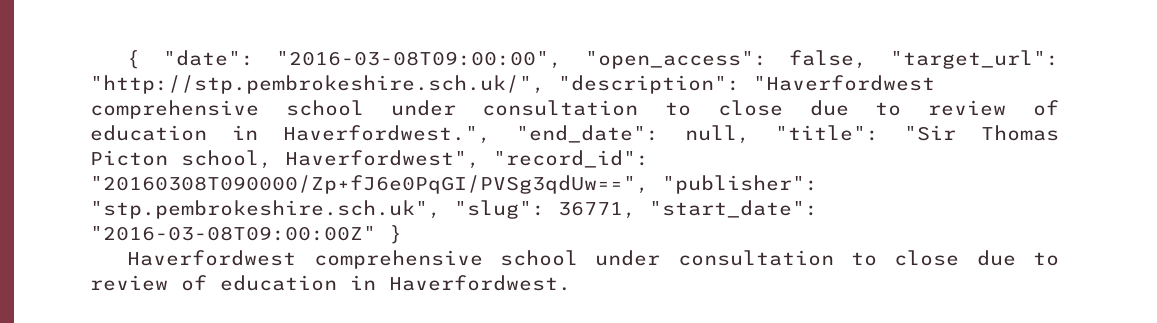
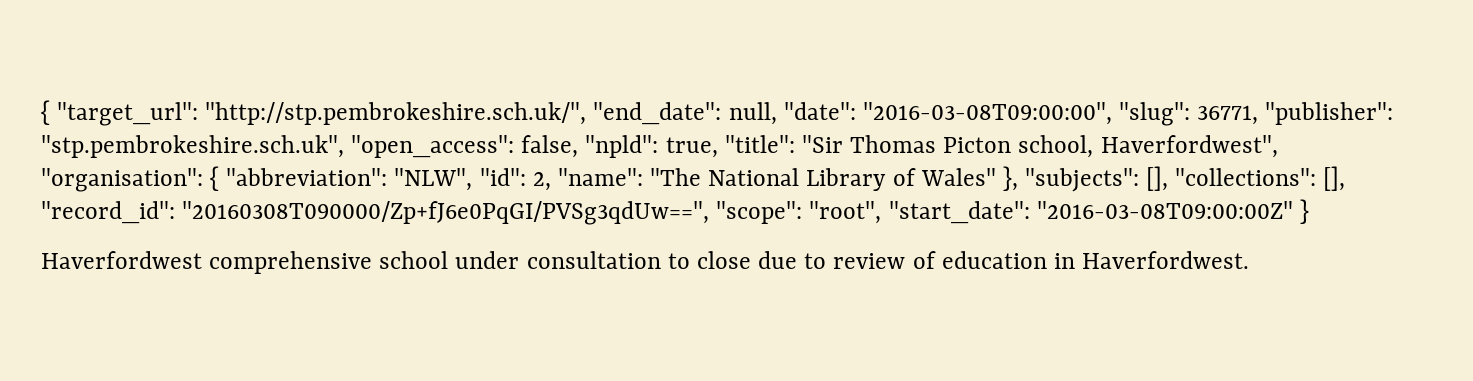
- { "date": "2016-03-08T09:00:00", "open_access": false, "target_url": "http://stp.pembrokeshire.sch.uk/", "description": "Haverfordwest comprehensive school under consultation to close due to review of education in Haverfordwest.", "end_date": null, "title": "Sir Thomas Picton school, Haverfordwest", "record_id": "20160308T090000/Zp+fJ6e0PqGI/PVSg3qdUw==", "publisher": "stp.pembrokeshire.sch.uk", "slug": 36771, "start_date": "2016-03-08T09:00:00Z" }
+ { "target_url": "http://stp.pembrokeshire.sch.uk/", "end_date": null, "date": "2016-03-08T09:00:00", "slug": 36771, "publisher": "stp.pembrokeshire.sch.uk", "open_access": false, "npld": true, "title": "Sir Thomas Picton school, Haverfordwest", "organisation": { "abbreviation": "NLW", "id": 2, "name": "The National Library of Wales" }, "subjects": [], "collections": [], "record_id": "20160308T090000/Zp+fJ6e0PqGI/PVSg3qdUw==", "scope": "root", "start_date": "2016-03-08T09:00:00Z" }

